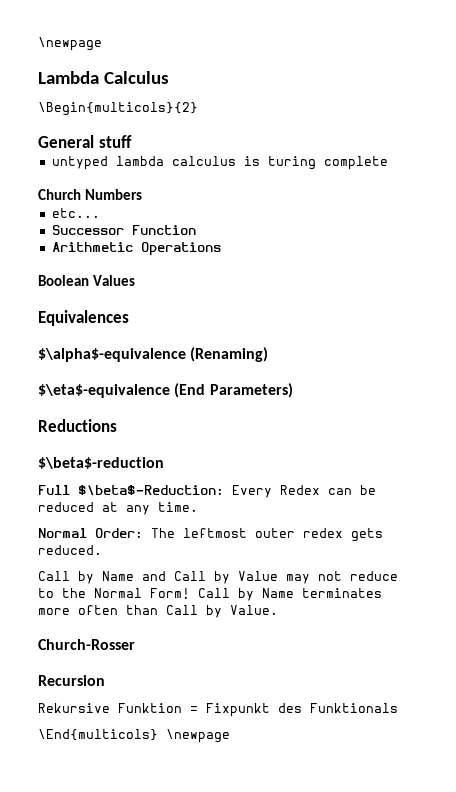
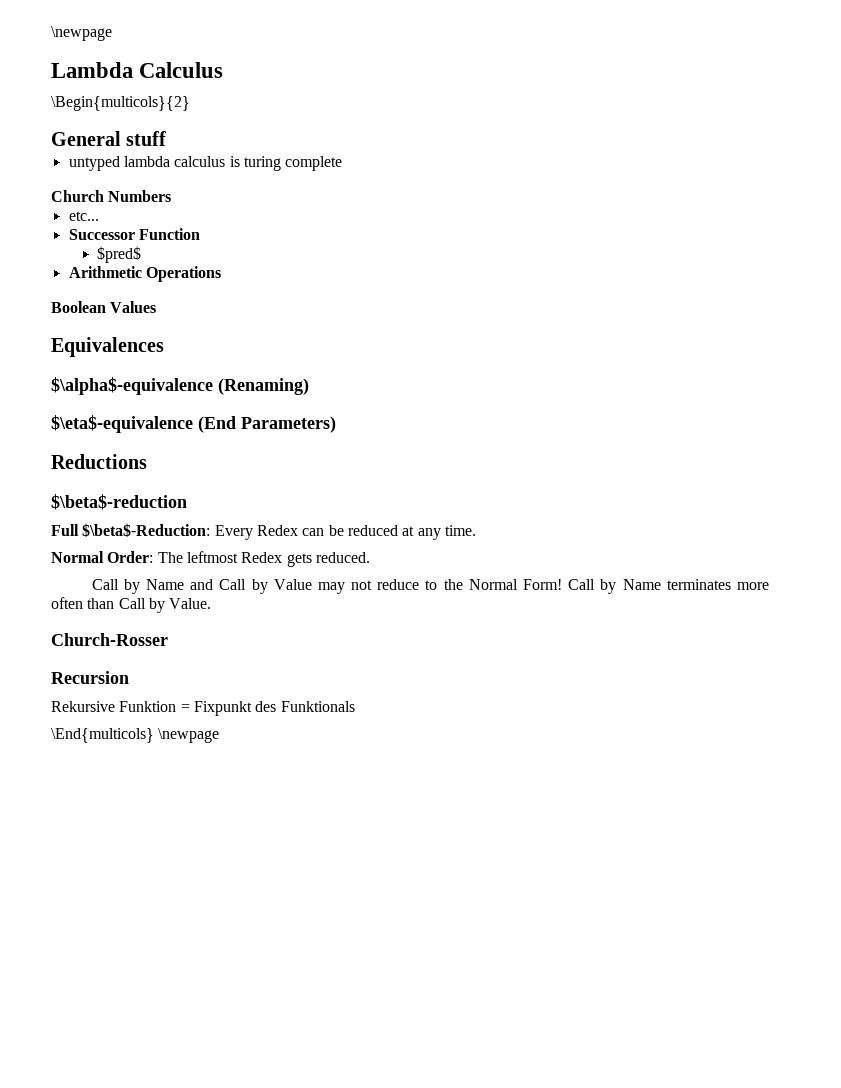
+ $pred$
- Normal Order: The leftmost outer redex gets reduced.
+ Normal Order: The leftmost Redex gets reduced.

